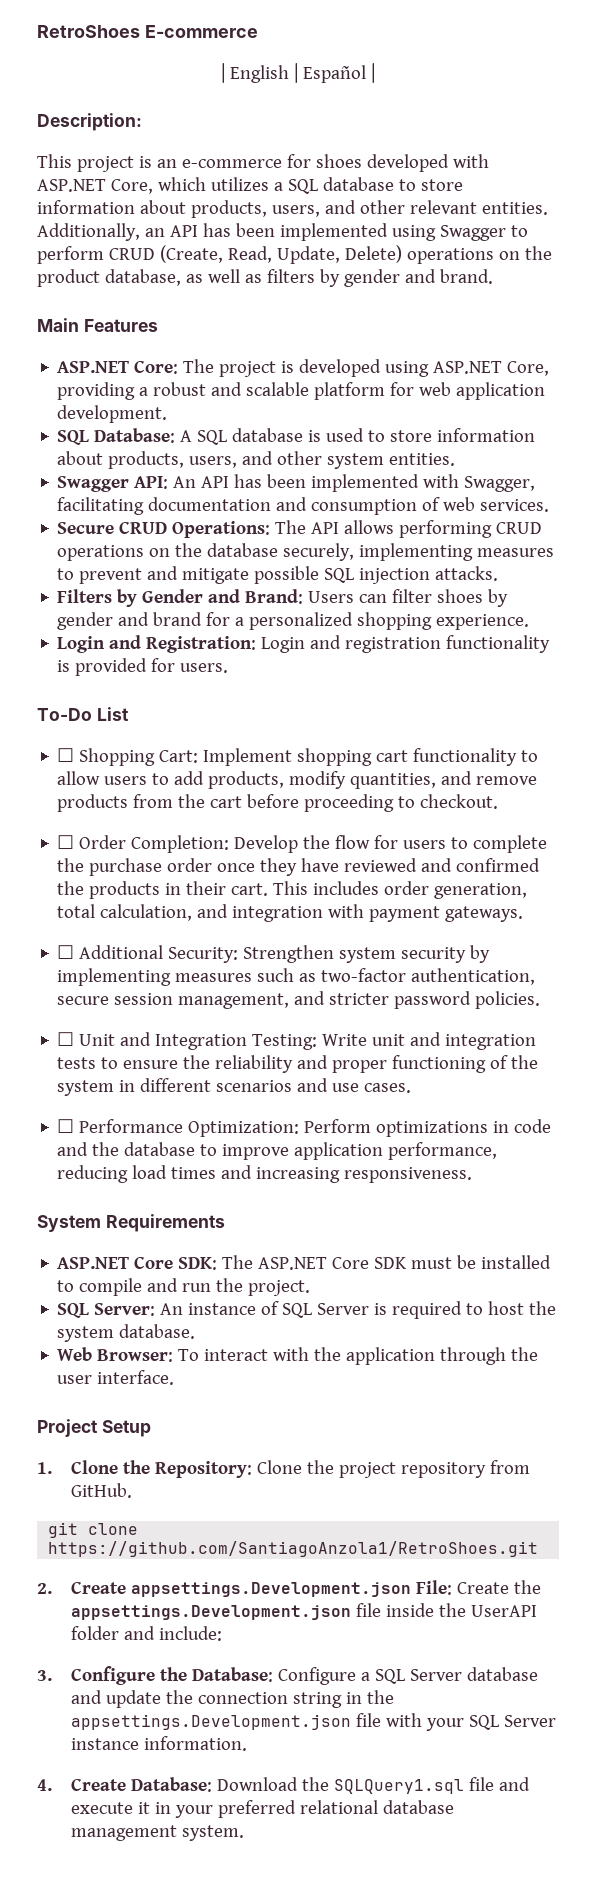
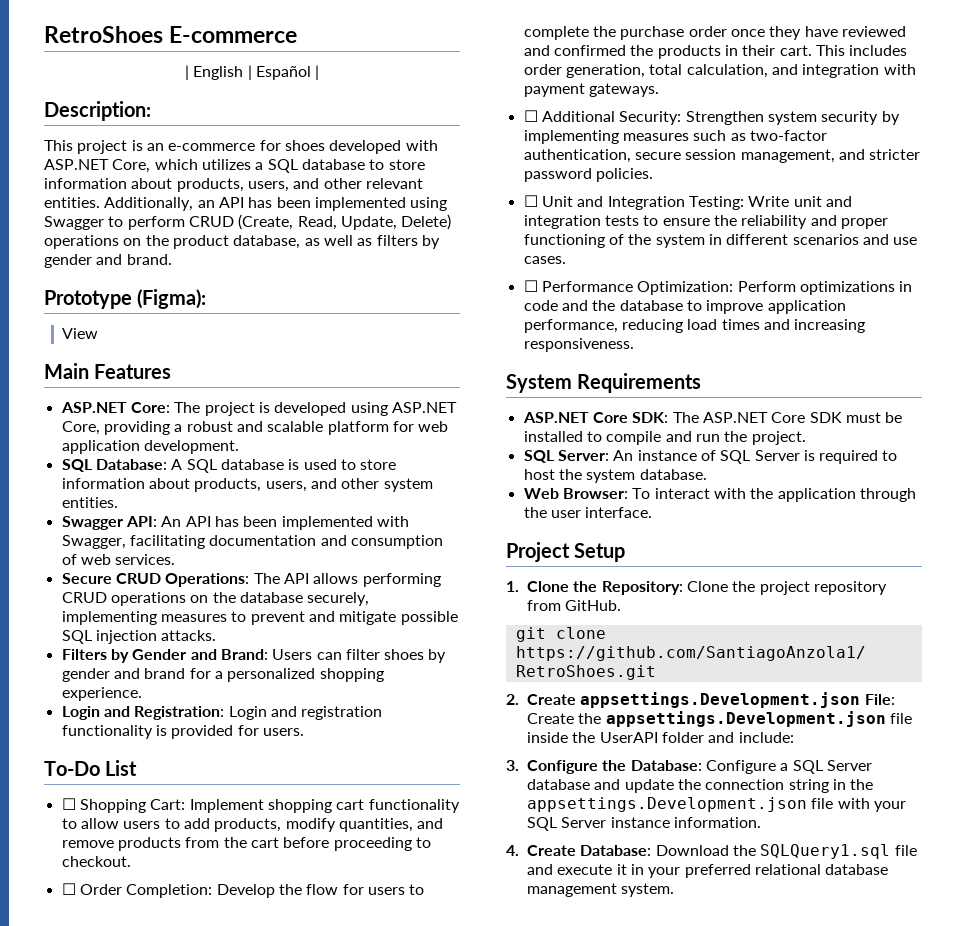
+ Prototype (Figma):
+ View

